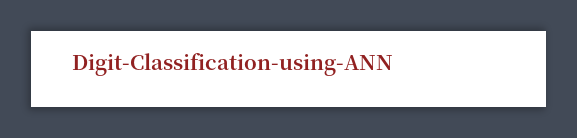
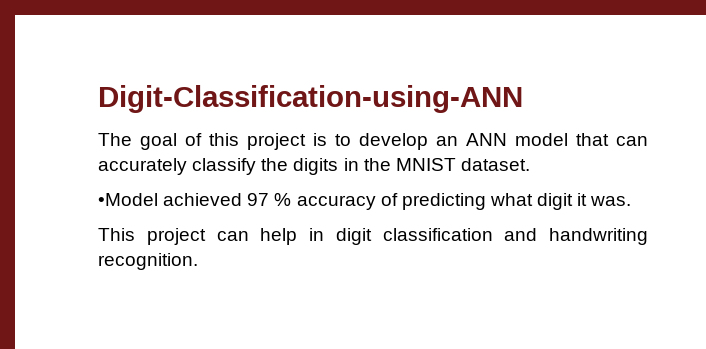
+ The goal of this project is to develop an ANN model that can accurately classify the digits in the MNIST dataset.
+ •Model achieved 97 % accuracy of predicting what digit it was.
+ This project can help in digit classification and handwriting recognition.

